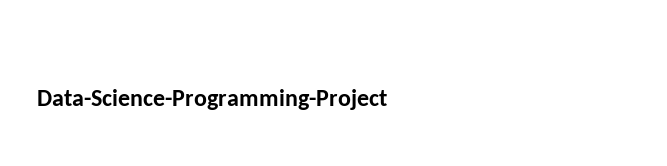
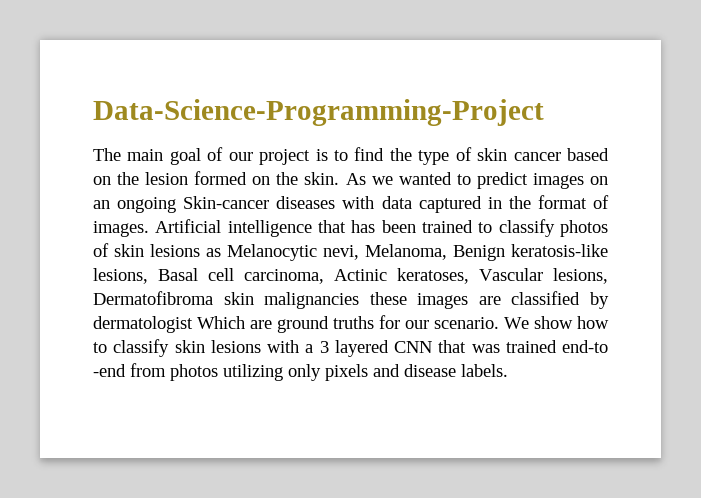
+ The main goal of our project is to find the type of skin cancer based on the lesion formed on the skin. As we wanted to predict images on an ongoing Skin-cancer diseases with data captured in the format of images. Artificial intelligence that has been trained to classify photos of skin lesions as Melanocytic nevi, Melanoma, Benign keratosis-like lesions, Basal cell carcinoma, Actinic keratoses, Vascular lesions, Dermatofibroma skin malignancies these images are classified by dermatologist Which are ground truths for our scenario. We show how to classify skin lesions with a 3 layered CNN that was trained end-to -end from photos utilizing only pixels and disease labels.

